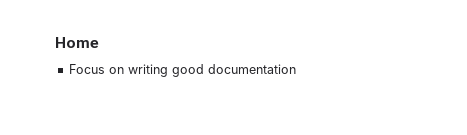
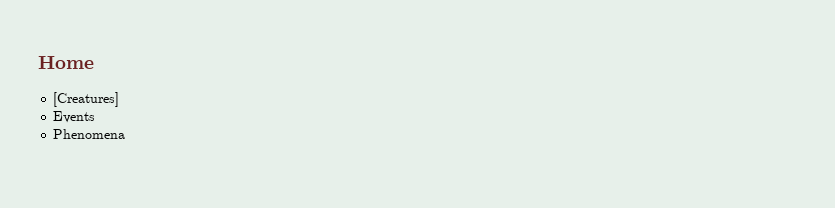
- Focus on writing good documentation
+ [Creatures]
+ Events
+ Phenomena

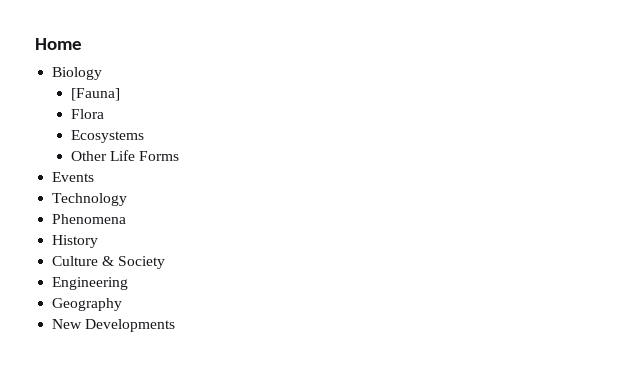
- [Creatures]
+ Biology
+ [Fauna]
+ Flora
+ Ecosystems
+ Other Life Forms
+ Technology
+ History
+ Culture & Society
+ Engineering
+ Geography
+ New Developments

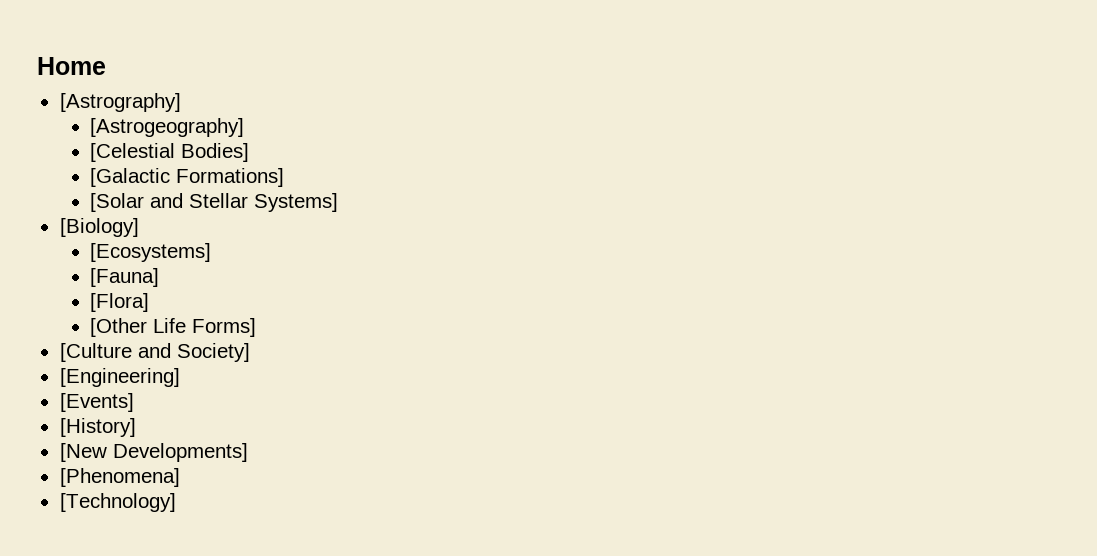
- Biology
+ [Astrography]
+ [Astrogeography]
+ [Celestial Bodies]
+ [Galactic Formations]
+ [Solar and Stellar Systems]
+ [Biology]
+ [Ecosystems]
  [Fauna]
- Flora
- Ecosystems
- Other Life Forms
- Events
- Technology
- Phenomena
- History
- Culture & Society
- Engineering
- Geography
- New Developments
+ [Flora]
+ [Other Life Forms]
+ [Culture and Society]
+ [Engineering]
+ [Events]
+ [History]
+ [New Developments]
+ [Phenomena]
+ [Technology]

